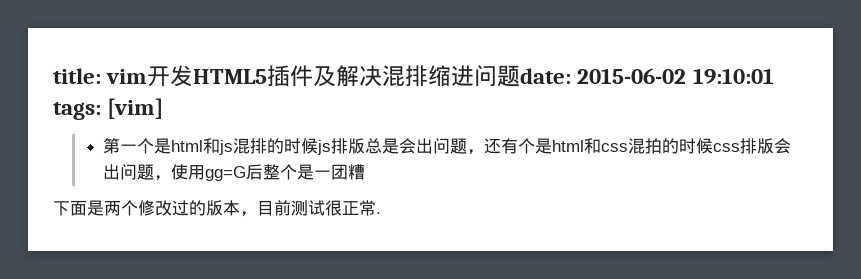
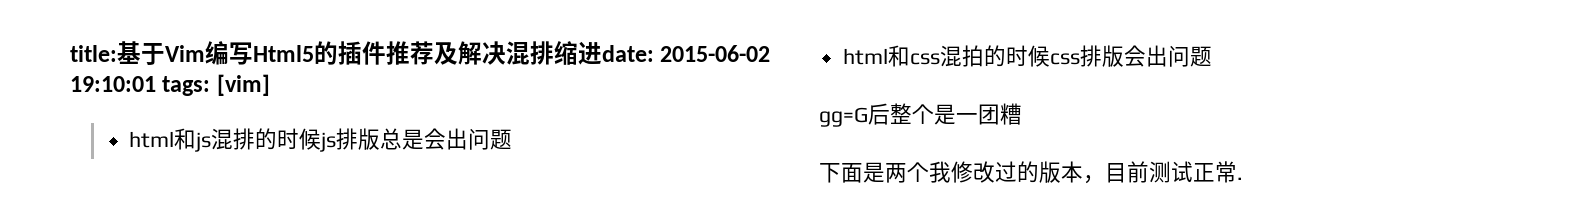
- title: vim开发HTML5插件及解决混排缩进问题date: 2015-06-02 19:10:01 tags: [vim]
+ title:基于Vim编写Html5的插件推荐及解决混排缩进date: 2015-06-02 19:10:01 tags: [vim]
- 第一个是html和js混排的时候js排版总是会出问题，还有个是html和css混拍的时候css排版会出问题，使用gg=G后整个是一团糟
+ html和js混排的时候js排版总是会出问题
+ html和css混拍的时候css排版会出问题
+ gg=G后整个是一团糟
- 下面是两个修改过的版本，目前测试很正常.
+ 下面是两个我修改过的版本，目前测试正常.

